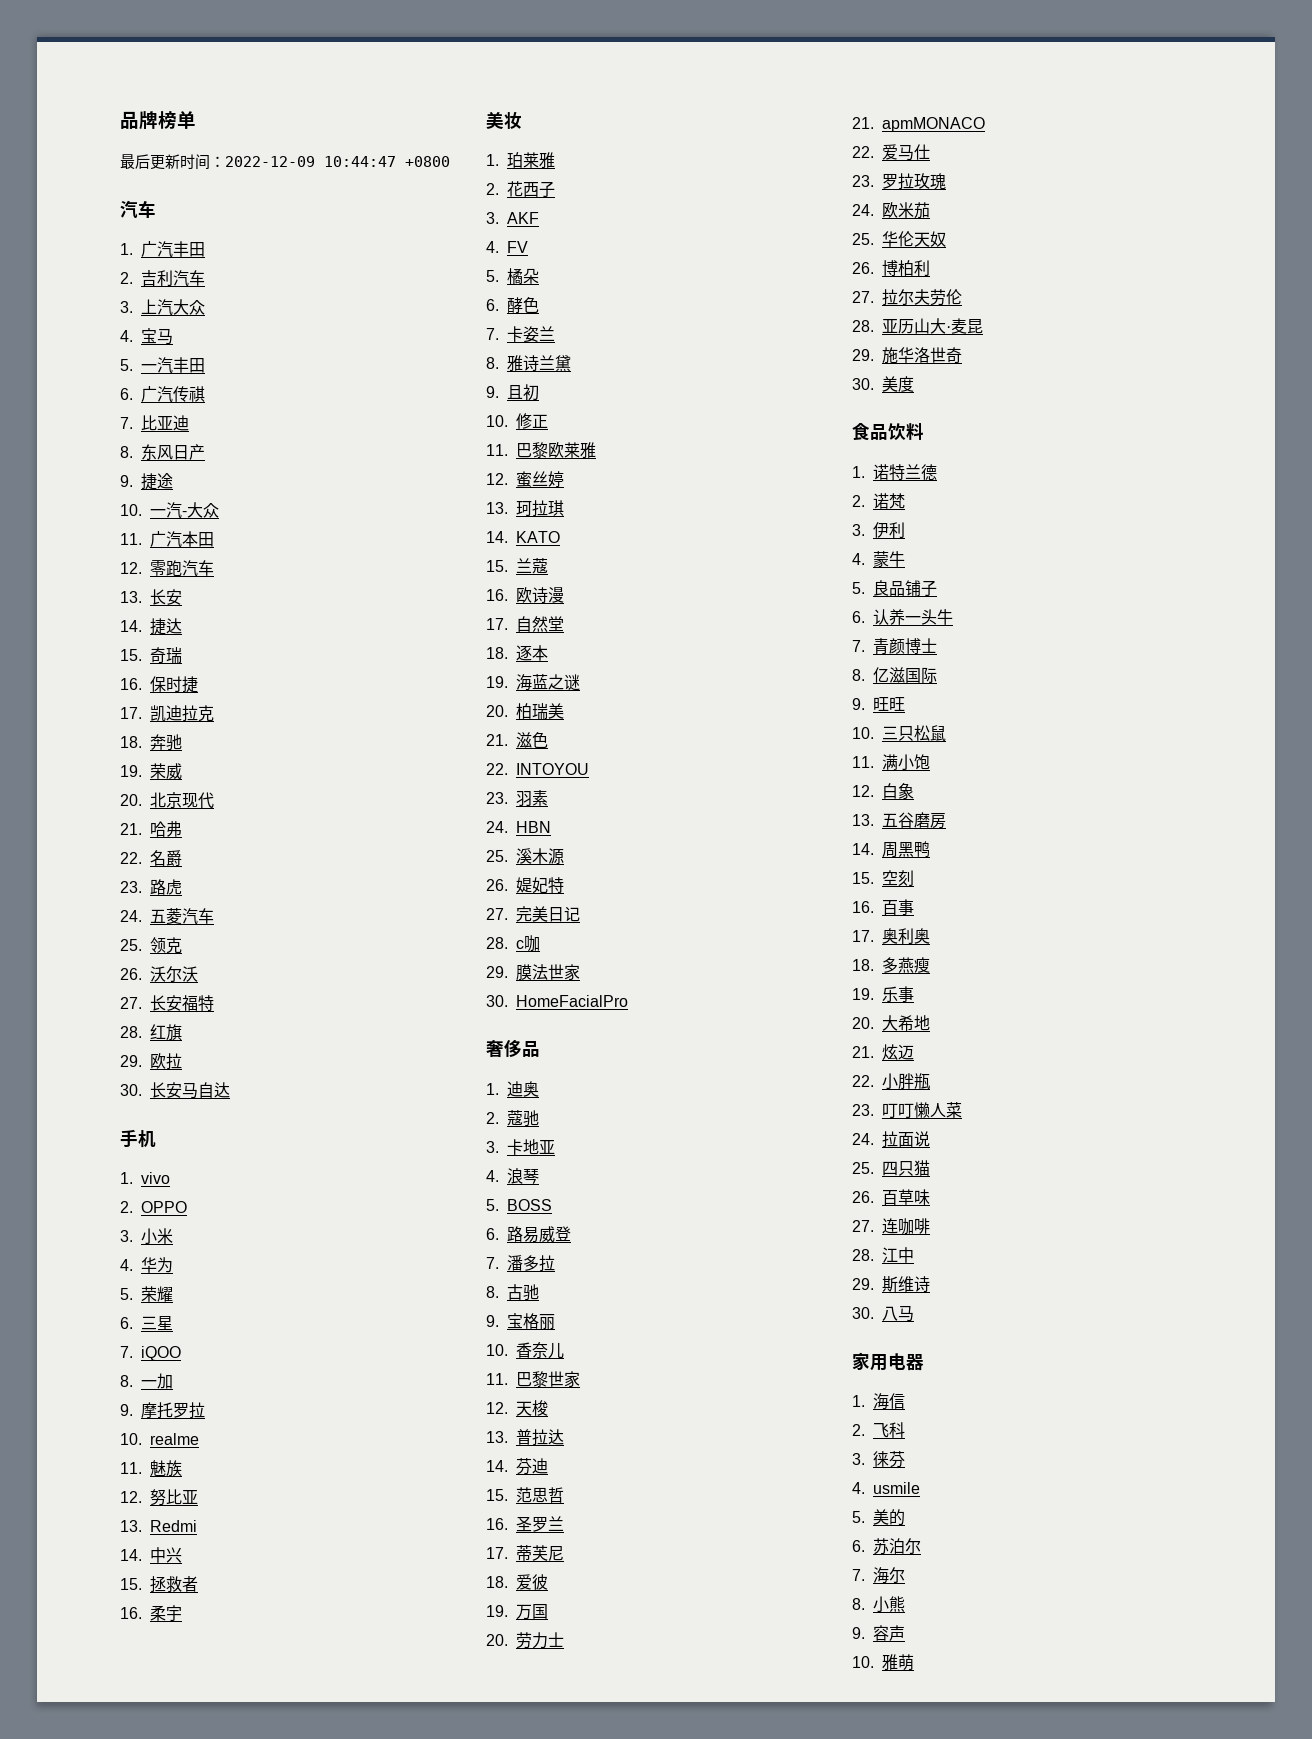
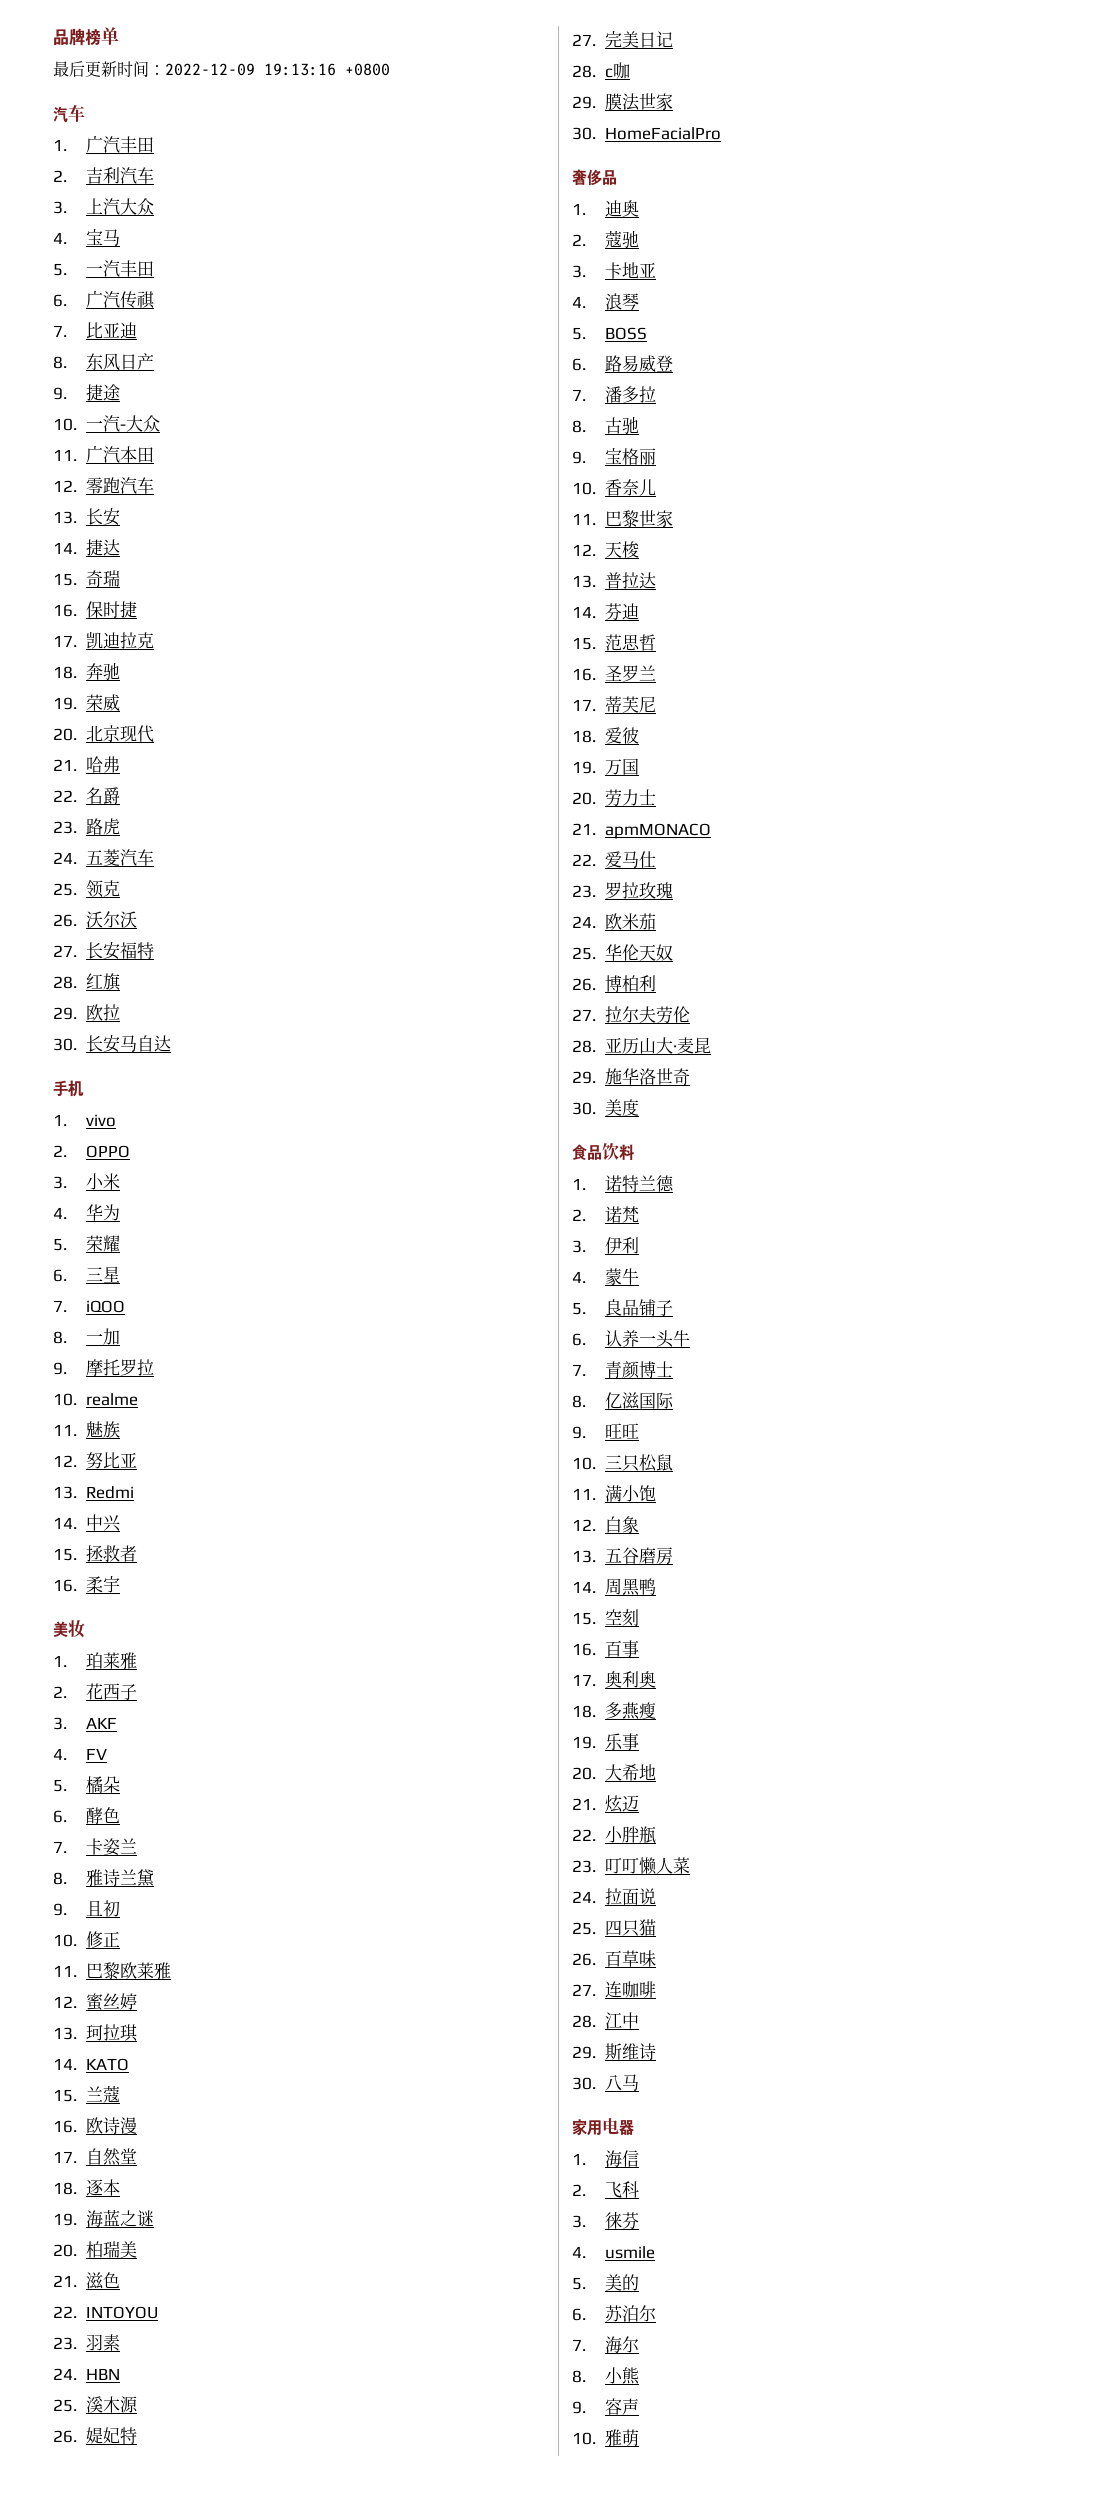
- 最后更新时间：2022-12-09 10:44:47 +0800
+ 最后更新时间：2022-12-09 19:13:16 +0800

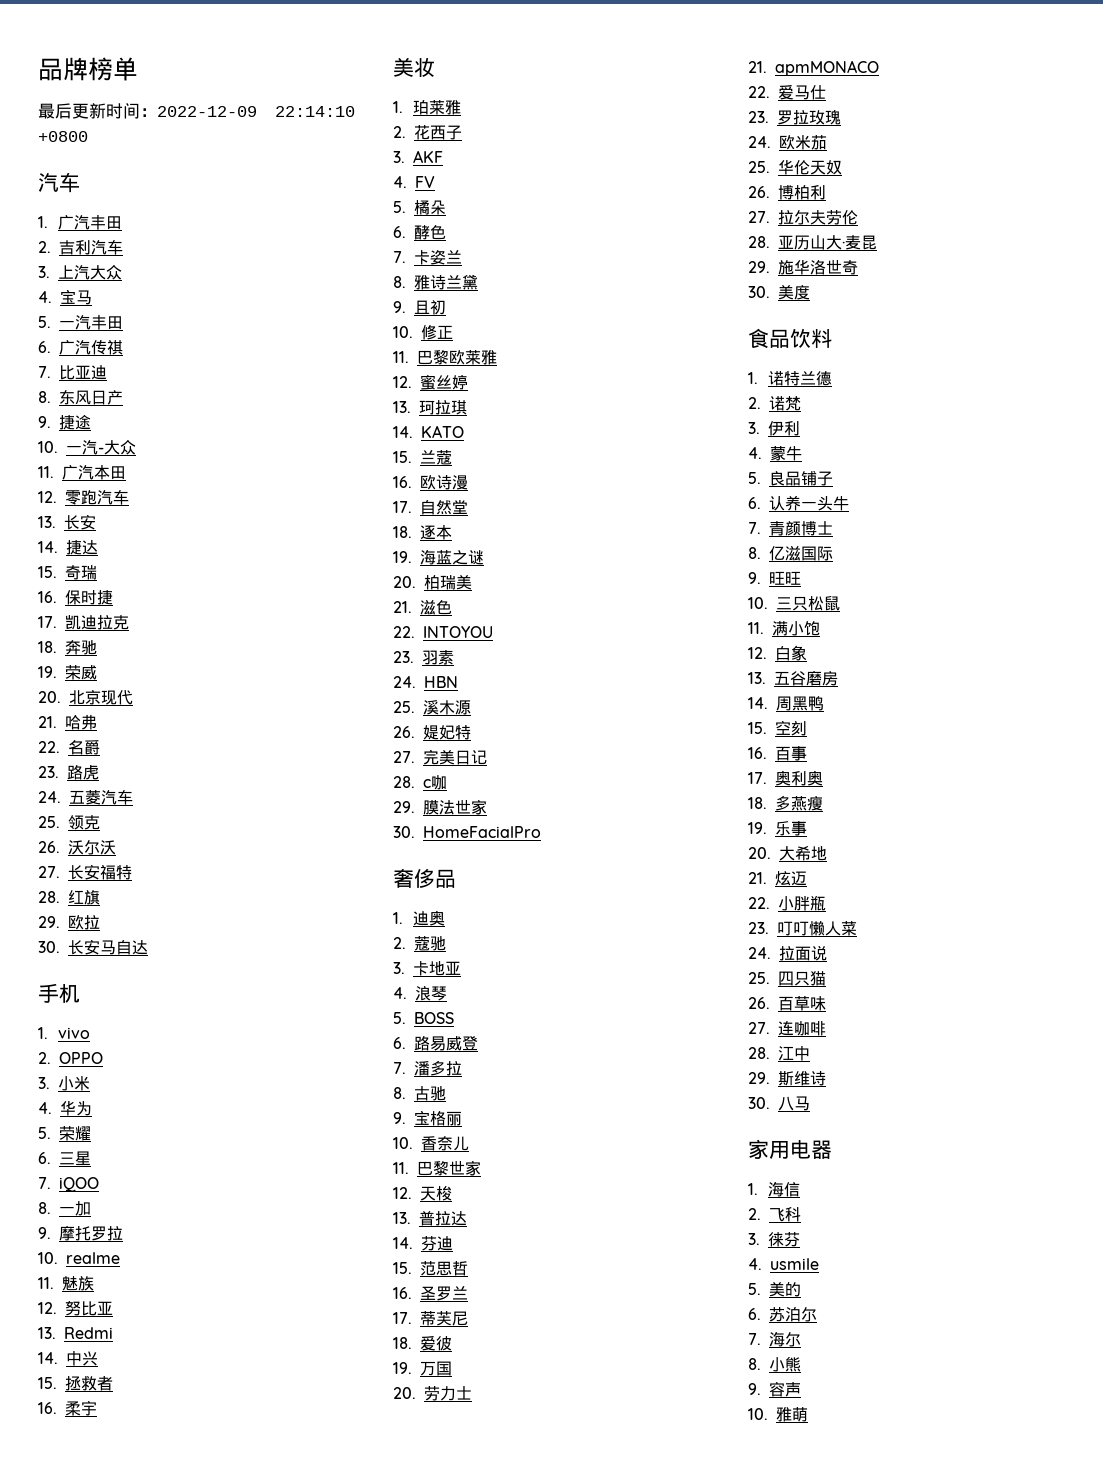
- 最后更新时间：2022-12-09 19:13:16 +0800
+ 最后更新时间：2022-12-09 22:14:10 +0800

